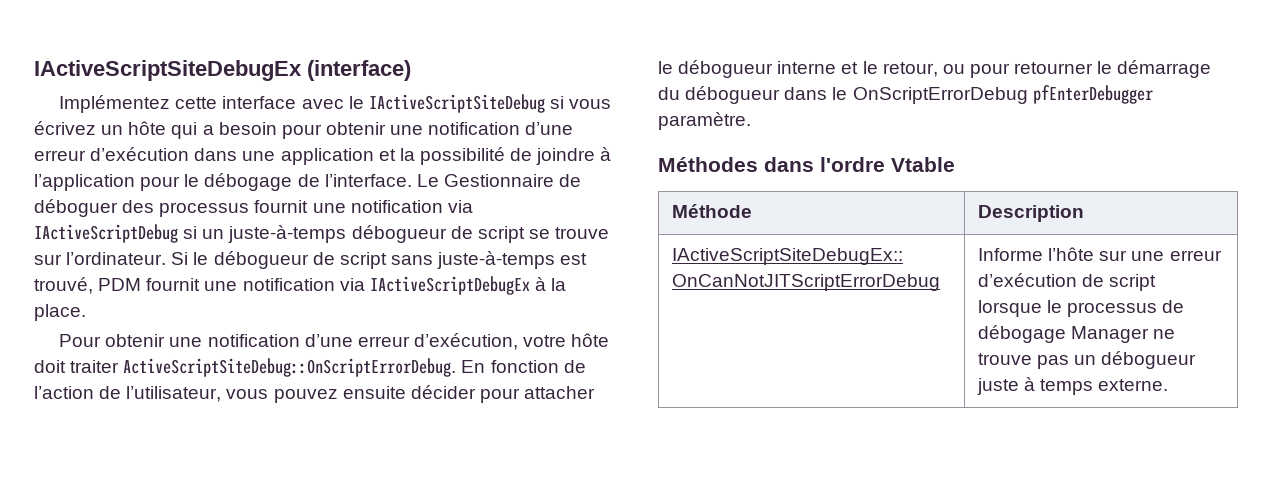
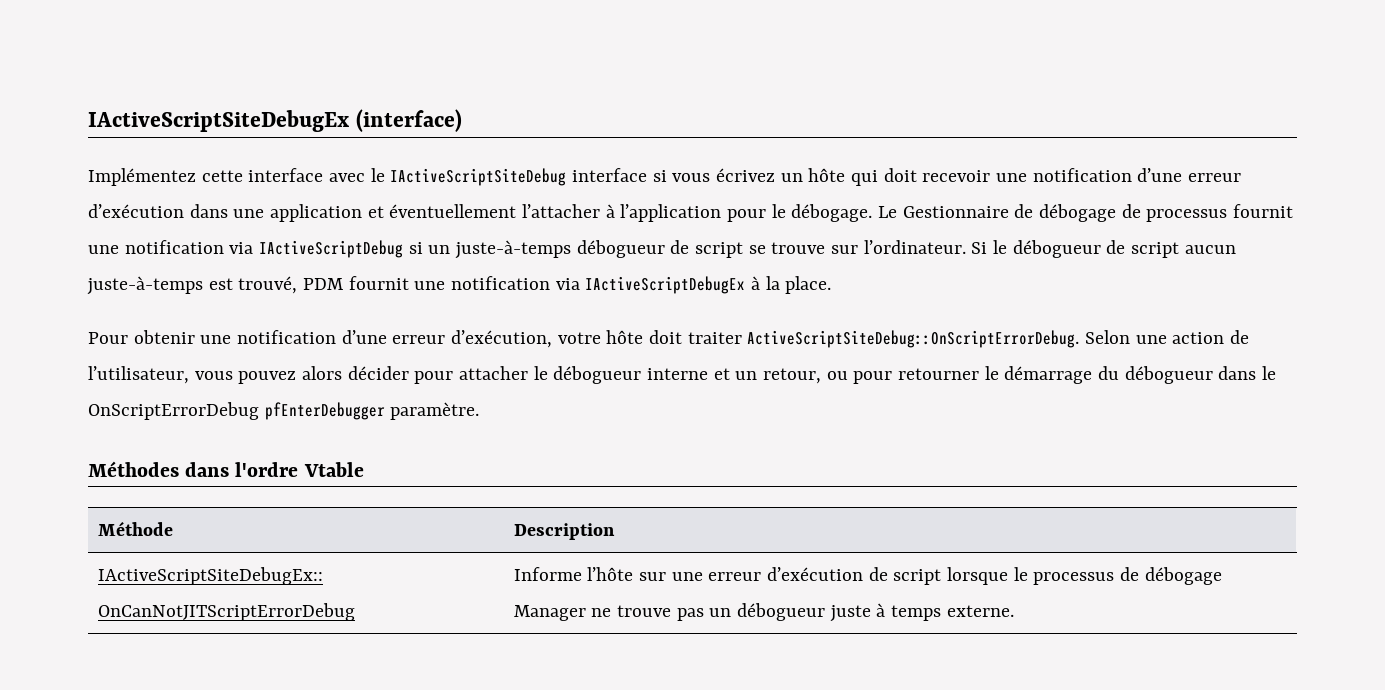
- Implémentez cette interface avec le IActiveScriptSiteDebug si vous écrivez un hôte qui a besoin pour obtenir une notification d’une erreur d’exécution dans une application et la possibilité de joindre à l’application pour le débogage de l’interface.
+ Implémentez cette interface avec le IActiveScriptSiteDebug interface si vous écrivez un hôte qui doit recevoir une notification d’une erreur d’exécution dans une application et éventuellement l’attacher à l’application pour le débogage.
- Le Gestionnaire de déboguer des processus fournit une notification via IActiveScriptDebug si un juste-à-temps débogueur de script se trouve sur l’ordinateur.
+ Le Gestionnaire de débogage de processus fournit une notification via IActiveScriptDebug si un juste-à-temps débogueur de script se trouve sur l’ordinateur.
- Si le débogueur de script sans juste-à-temps est trouvé, PDM fournit une notification via IActiveScriptDebugEx à la place.
+ Si le débogueur de script aucun juste-à-temps est trouvé, PDM fournit une notification via IActiveScriptDebugEx à la place.
- En fonction de l’action de l’utilisateur, vous pouvez ensuite décider pour attacher le débogueur interne et le retour, ou pour retourner le démarrage du débogueur dans le OnScriptErrorDebug pfEnterDebugger paramètre.
+ Selon une action de l’utilisateur, vous pouvez alors décider pour attacher le débogueur interne et un retour, ou pour retourner le démarrage du débogueur dans le OnScriptErrorDebug pfEnterDebugger paramètre.

